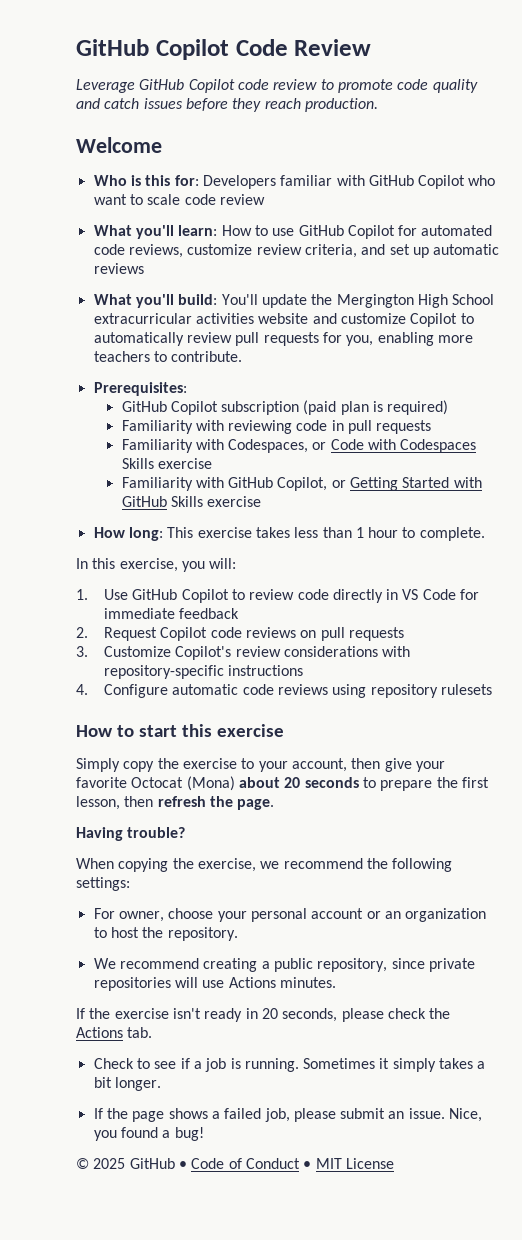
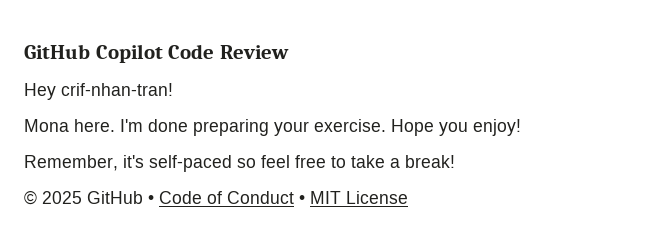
- Leverage GitHub Copilot code review to promote code quality and catch issues before they reach production.
- Welcome
- Who is this for: Developers familiar with GitHub Copilot who want to scale code review
- What you'll learn: How to use GitHub Copilot for automated code reviews, customize review criteria, and set up automatic reviews
- What you'll build: You'll update the Mergington High School extracurricular activities website and customize Copilot to automatically review pull requests for you, enabling more teachers to contribute.
- Prerequisites:
- GitHub Copilot subscription (paid plan is required)
- Familiarity with reviewing code in pull requests
- Familiarity with Codespaces, or Code with Codespaces Skills exercise
- Familiarity with GitHub Copilot, or Getting Started with GitHub Skills exercise
- How long: This exercise takes less than 1 hour to complete.
- In this exercise, you will:
- 1. Use GitHub Copilot to review code directly in VS Code for immediate feedback
- 2. Request Copilot code reviews on pull requests
- 3. Customize Copilot's review considerations with repository-specific instructions
- 4. Configure automatic code reviews using repository rulesets
- How to start this exercise
- Simply copy the exercise to your account, then give your favorite Octocat (Mona) about 20 seconds to prepare the first lesson, then refresh the page.
- Having trouble?
- When copying the exercise, we recommend the following settings:
- For owner, choose your personal account or an organization to host the repository.
- We recommend creating a public repository, since private repositories will use Actions minutes.
- If the exercise isn't ready in 20 seconds, please check the Actions tab.
- Check to see if a job is running. Sometimes it simply takes a bit longer.
- If the page shows a failed job, please submit an issue. Nice, you found a bug!
+ Hey crif-nhan-tran!
+ Mona here. I'm done preparing your exercise. Hope you enjoy!
+ Remember, it's self-paced so feel free to take a break!

